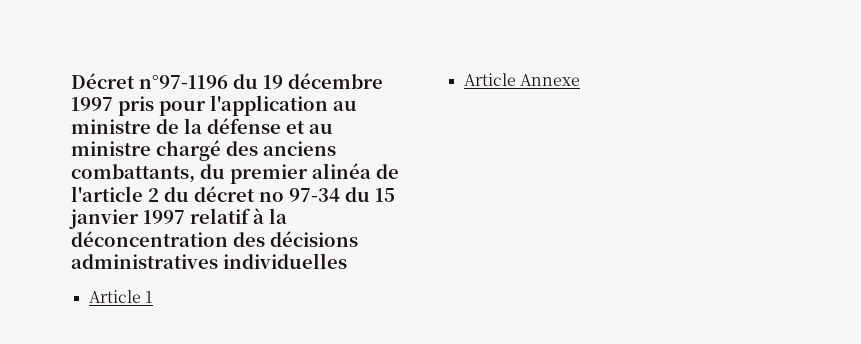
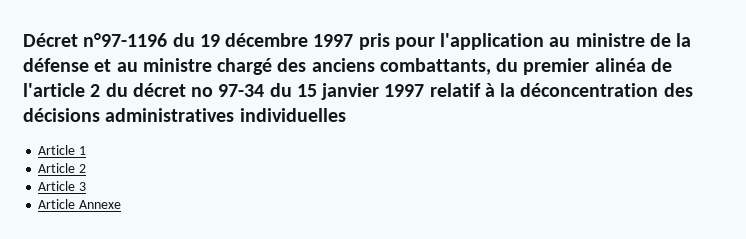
+ Article 2
+ Article 3

